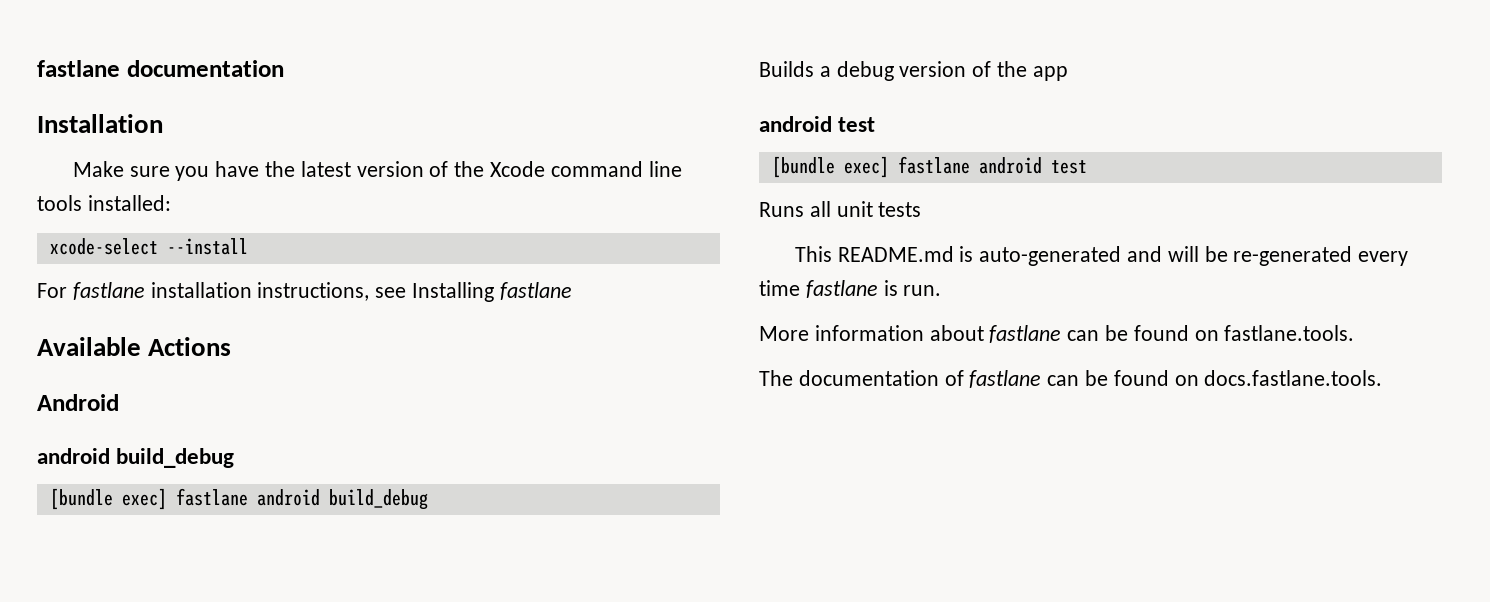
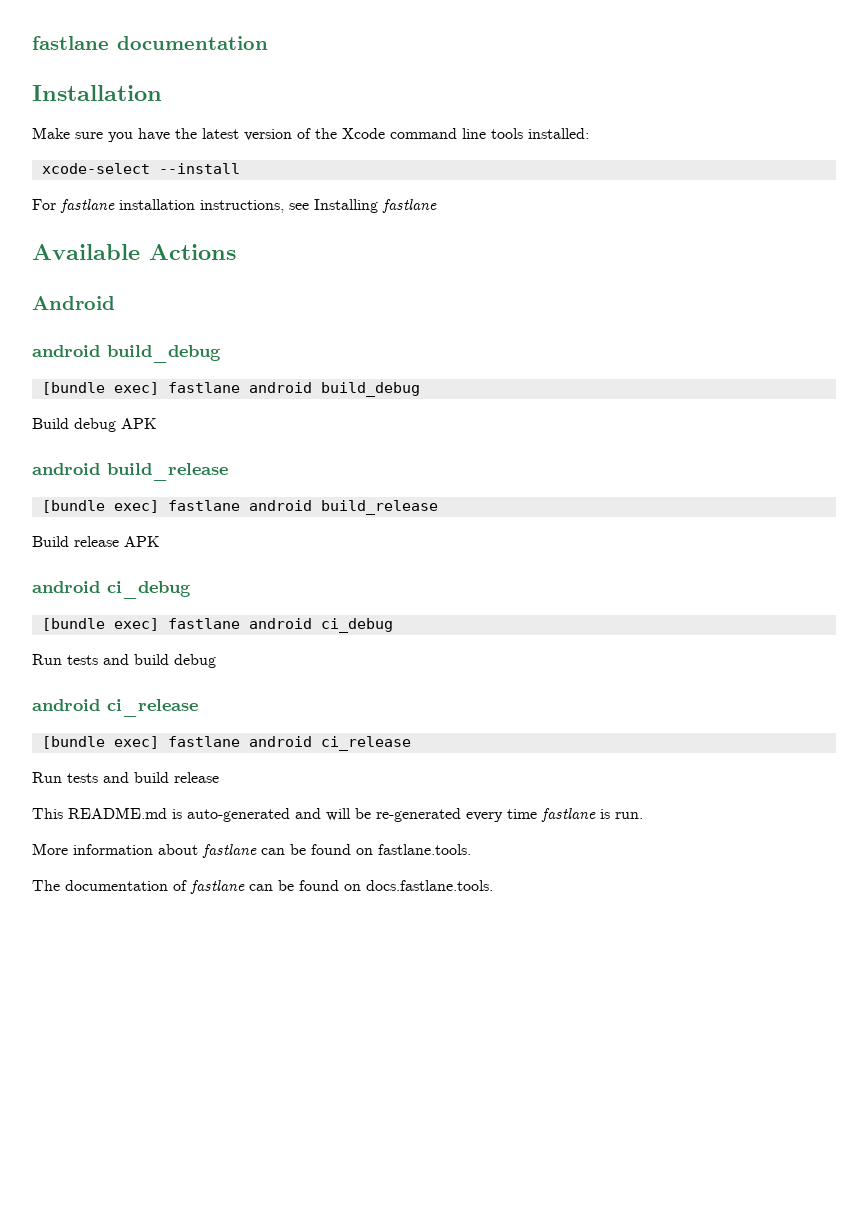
- Builds a debug version of the app
- android test
- [bundle exec] fastlane android test
- Runs all unit tests
+ Build debug APK
+ android build_release
+ [bundle exec] fastlane android build_release
+ Build release APK
+ android ci_debug
+ [bundle exec] fastlane android ci_debug
+ Run tests and build debug
+ android ci_release
+ [bundle exec] fastlane android ci_release
+ Run tests and build release

